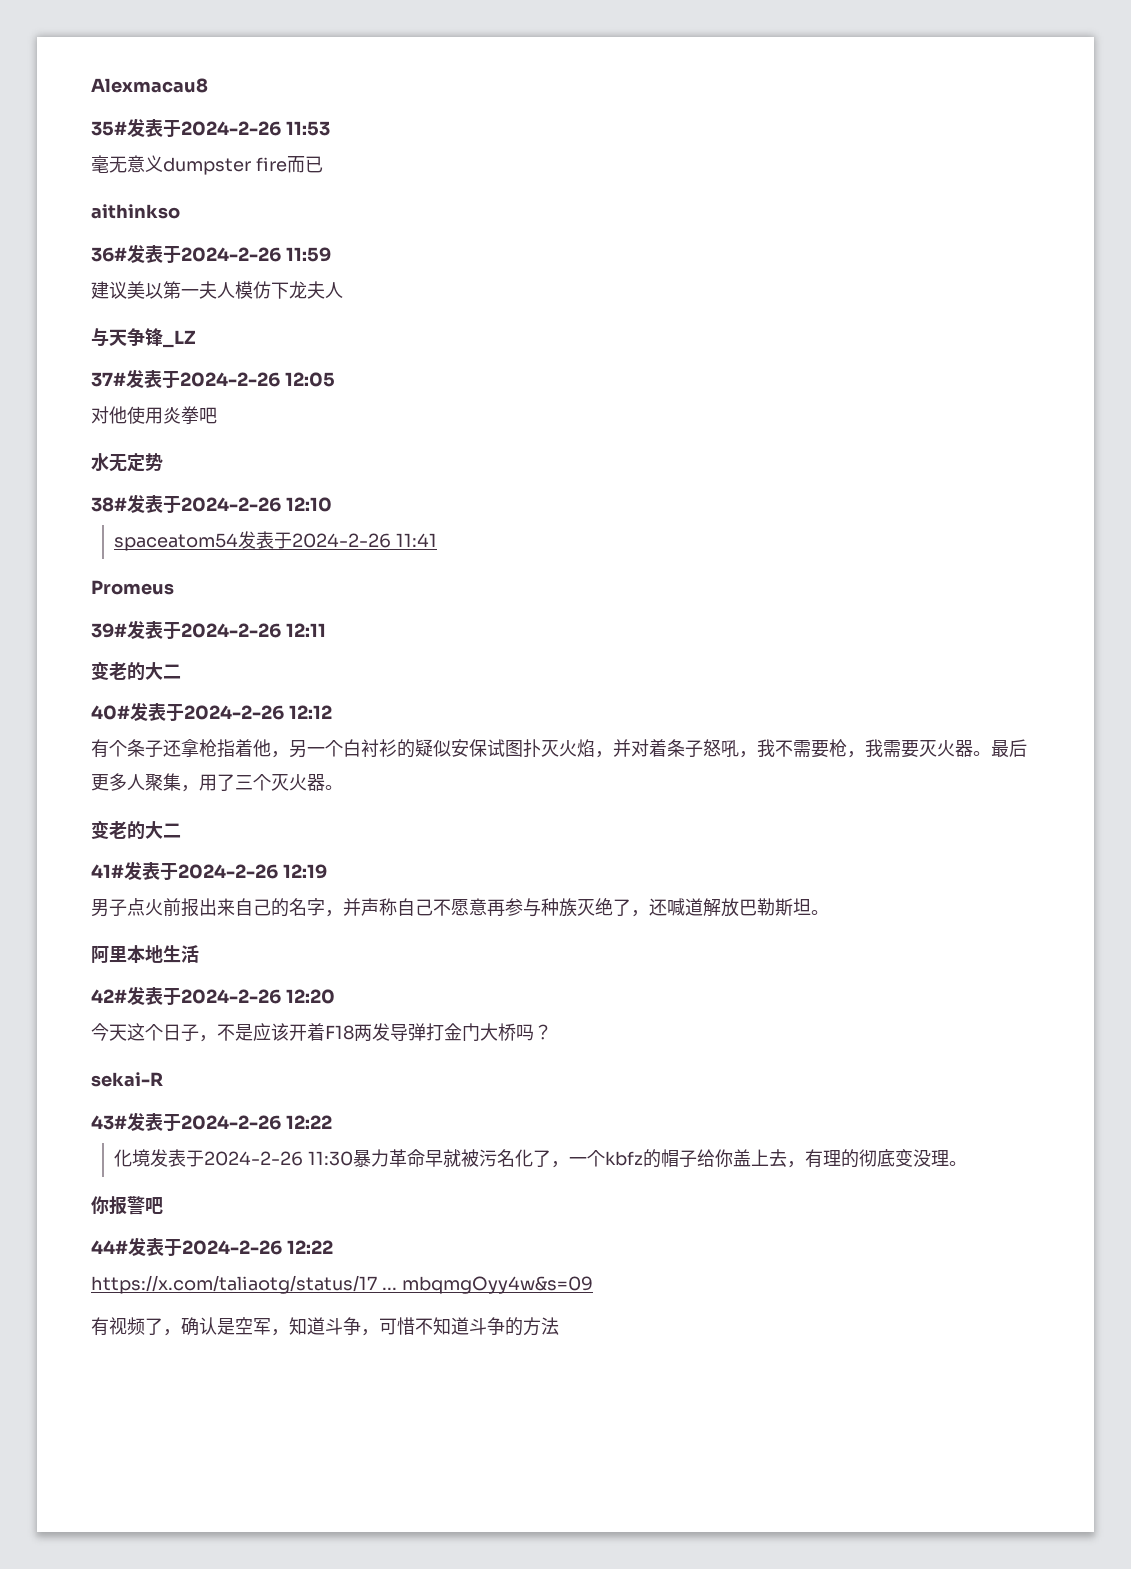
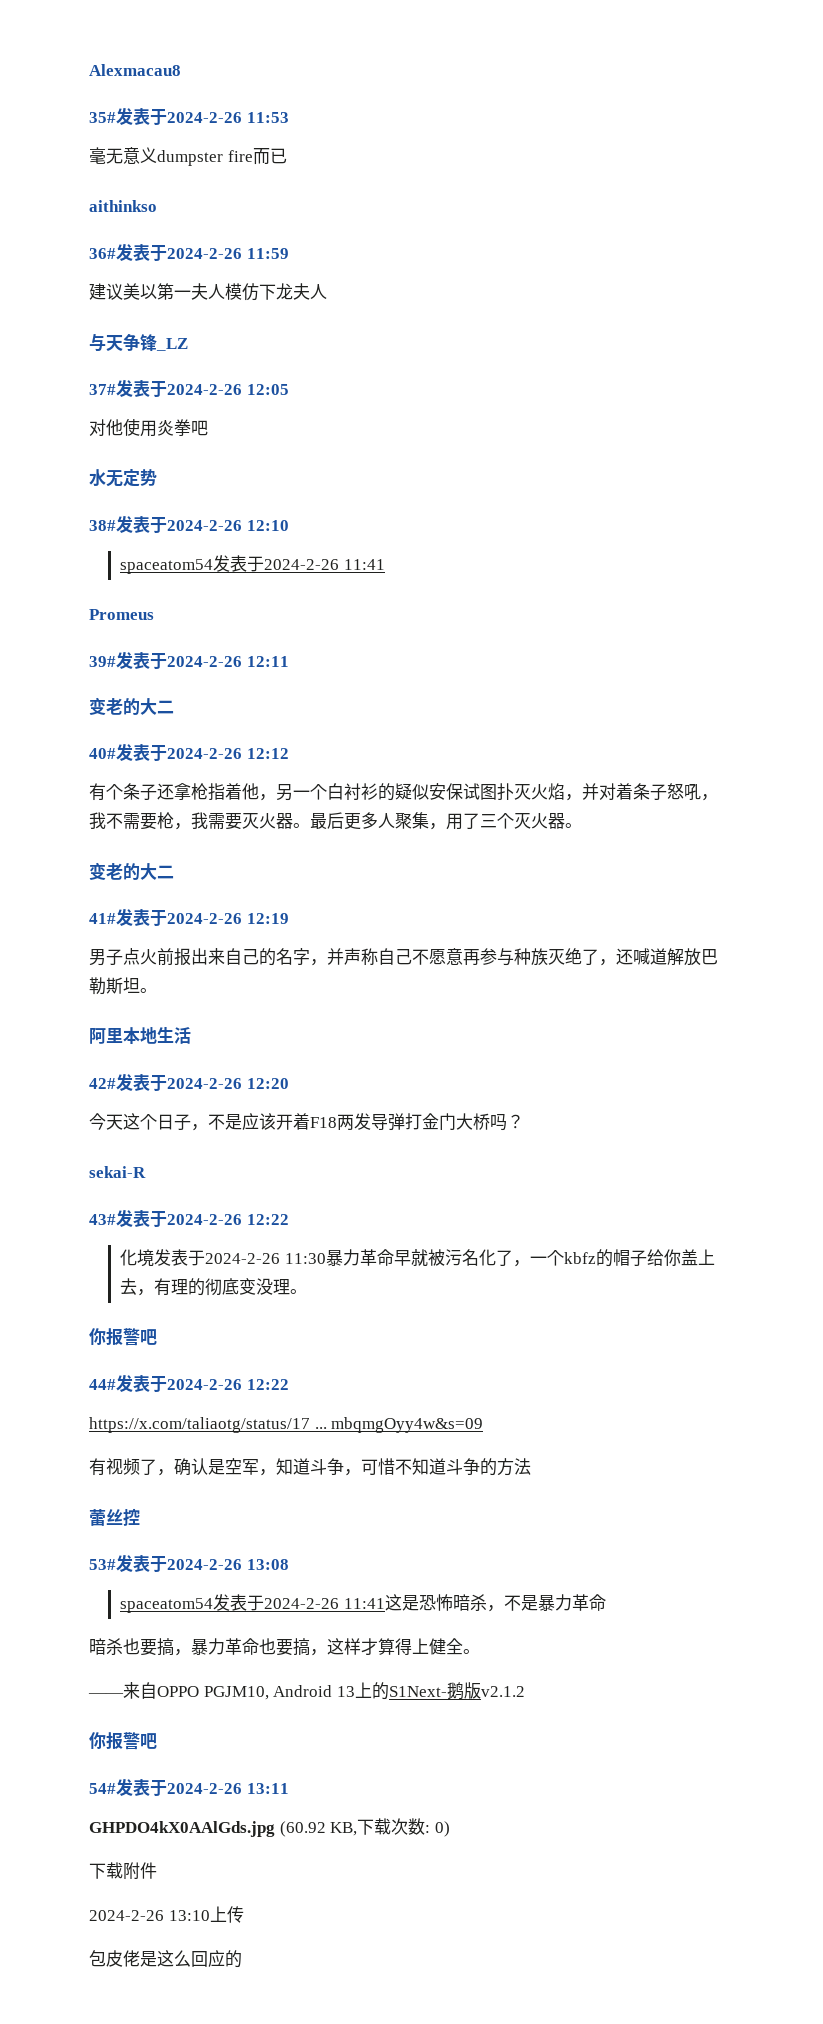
+ 蕾丝控
+ 53#发表于2024-2-26 13:08
+ spaceatom54发表于2024-2-26 11:41这是恐怖暗杀，不是暴力革命
+ 暗杀也要搞，暴力革命也要搞，这样才算得上健全。
+ ——来自OPPO PGJM10, Android 13上的S1Next-鹅版v2.1.2
+ 你报警吧
+ 54#发表于2024-2-26 13:11
+ GHPDO4kX0AAlGds.jpg (60.92 KB,下载次数: 0)
+ 下载附件
+ 2024-2-26 13:10上传
+ 包皮佬是这么回应的

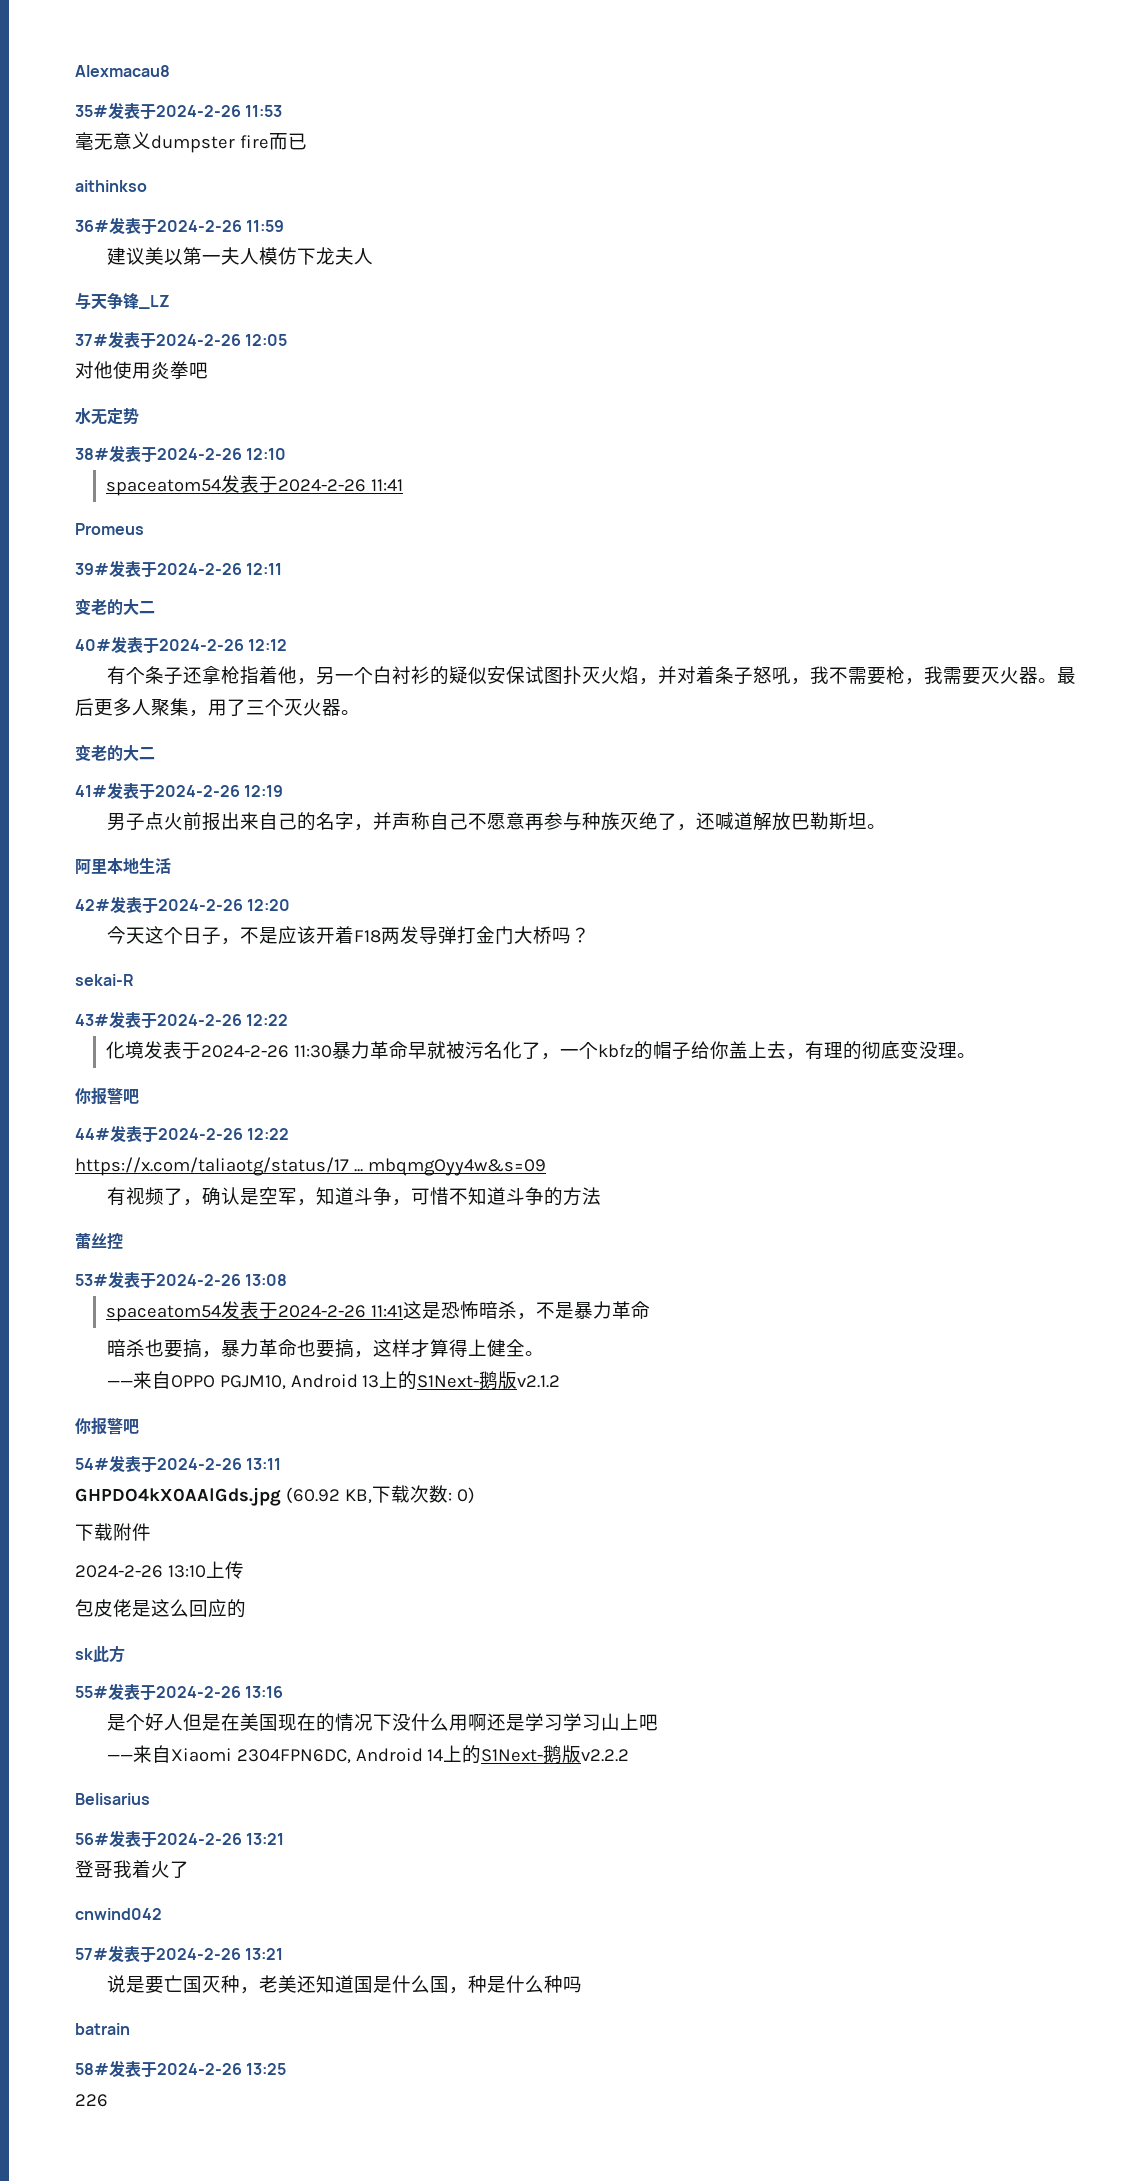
+ sk此方
+ 55#发表于2024-2-26 13:16
+ 是个好人但是在美国现在的情况下没什么用啊还是学习学习山上吧
+ ——来自Xiaomi 2304FPN6DC, Android 14上的S1Next-鹅版v2.2.2
+ Belisarius
+ 56#发表于2024-2-26 13:21
+ 登哥我着火了
+ cnwind042
+ 57#发表于2024-2-26 13:21
+ 说是要亡国灭种，老美还知道国是什么国，种是什么种吗
+ batrain
+ 58#发表于2024-2-26 13:25
+ 226

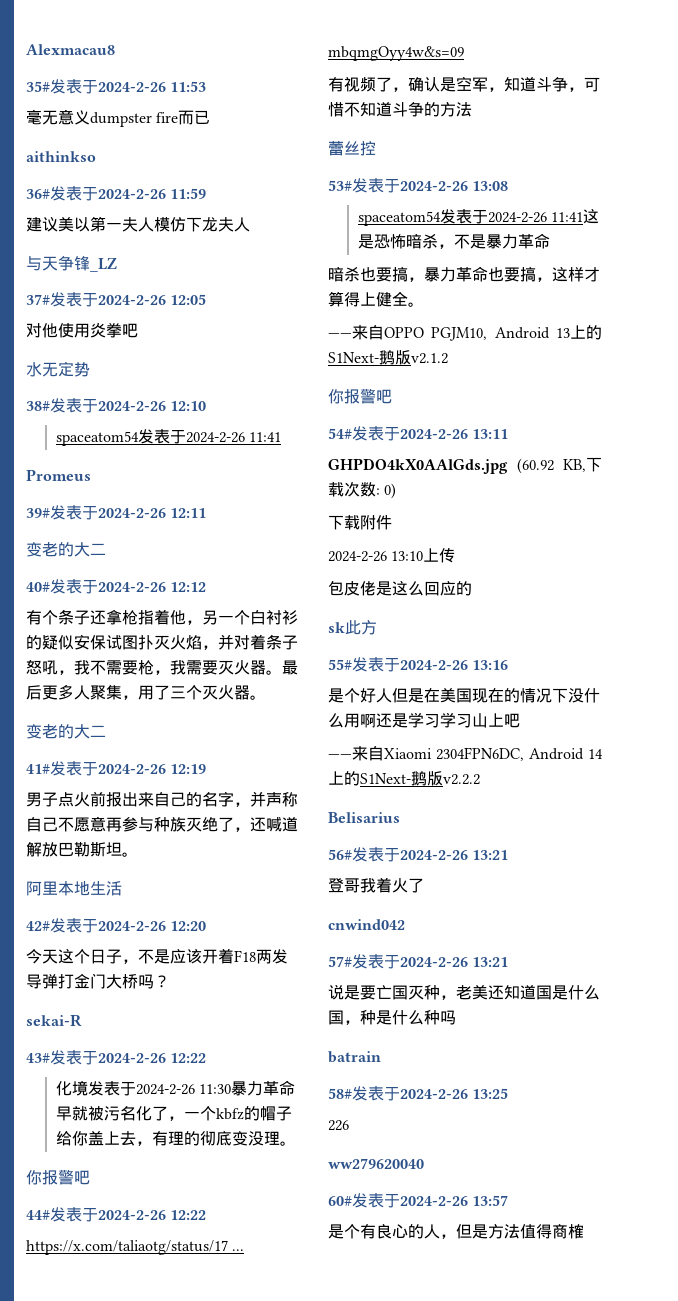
+ ww279620040
+ 60#发表于2024-2-26 13:57
+ 是个有良心的人，但是方法值得商榷

